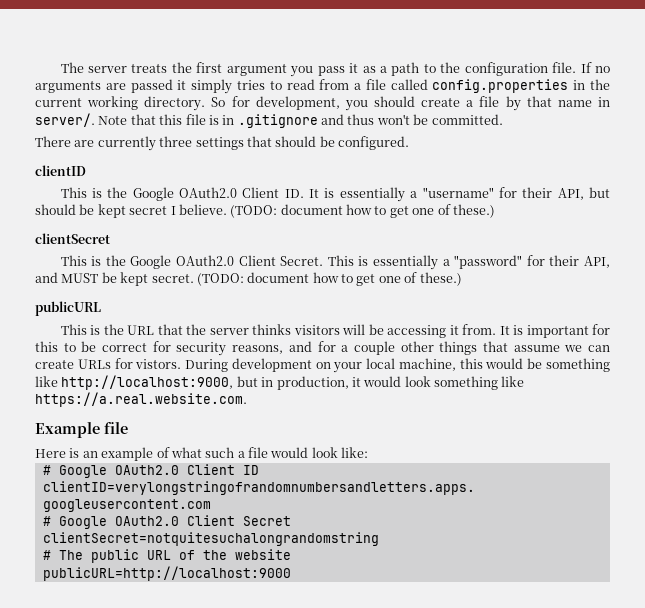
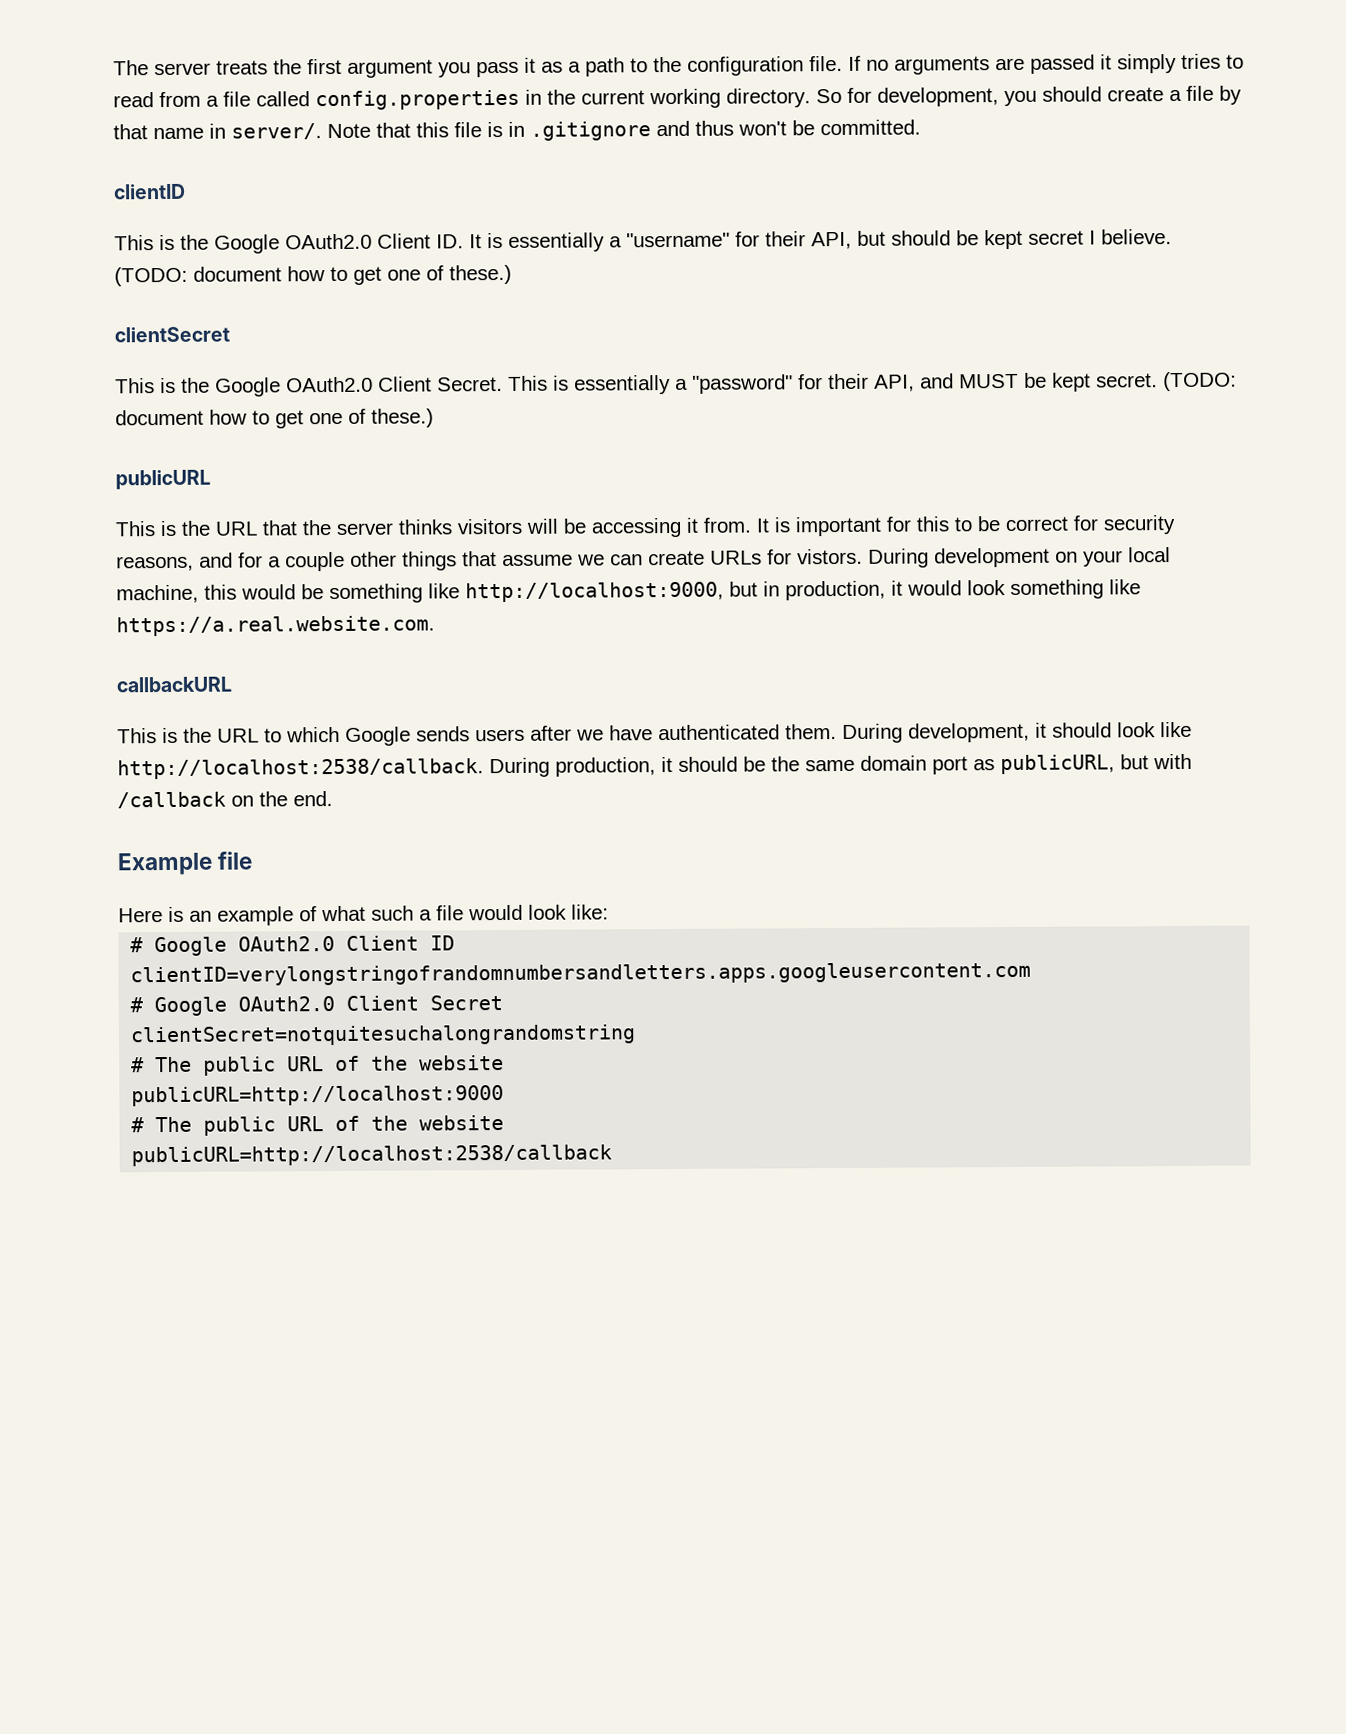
- There are currently three settings that should be configured.
+ callbackURL
+ This is the URL to which Google sends users after we have authenticated them. During development, it should look like http://localhost:2538/callback. During production, it should be the same domain port as publicURL, but with /callback on the end.
  publicURL=http://localhost:9000
+ # The public URL of the website
+ publicURL=http://localhost:2538/callback

